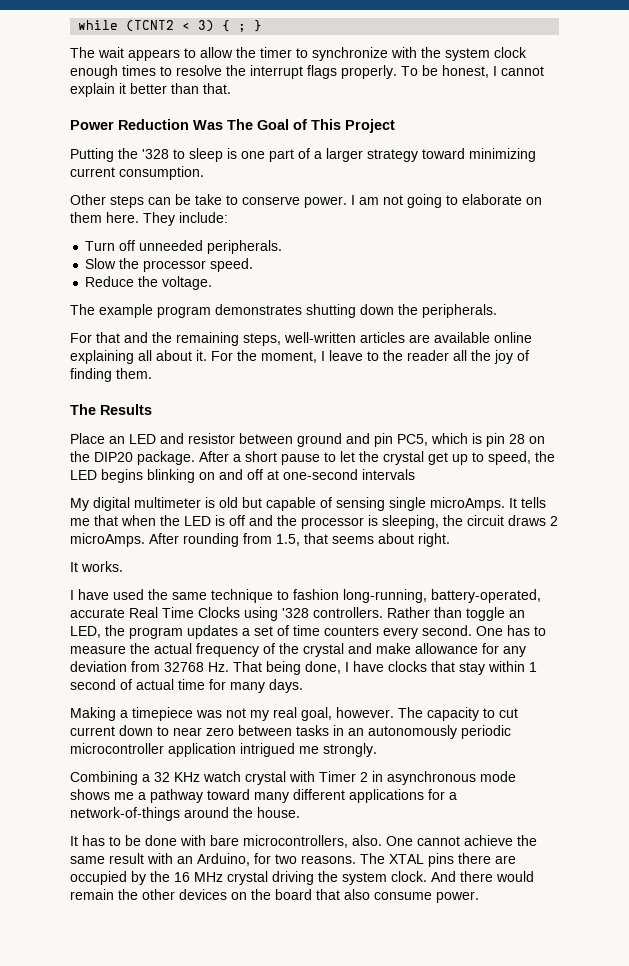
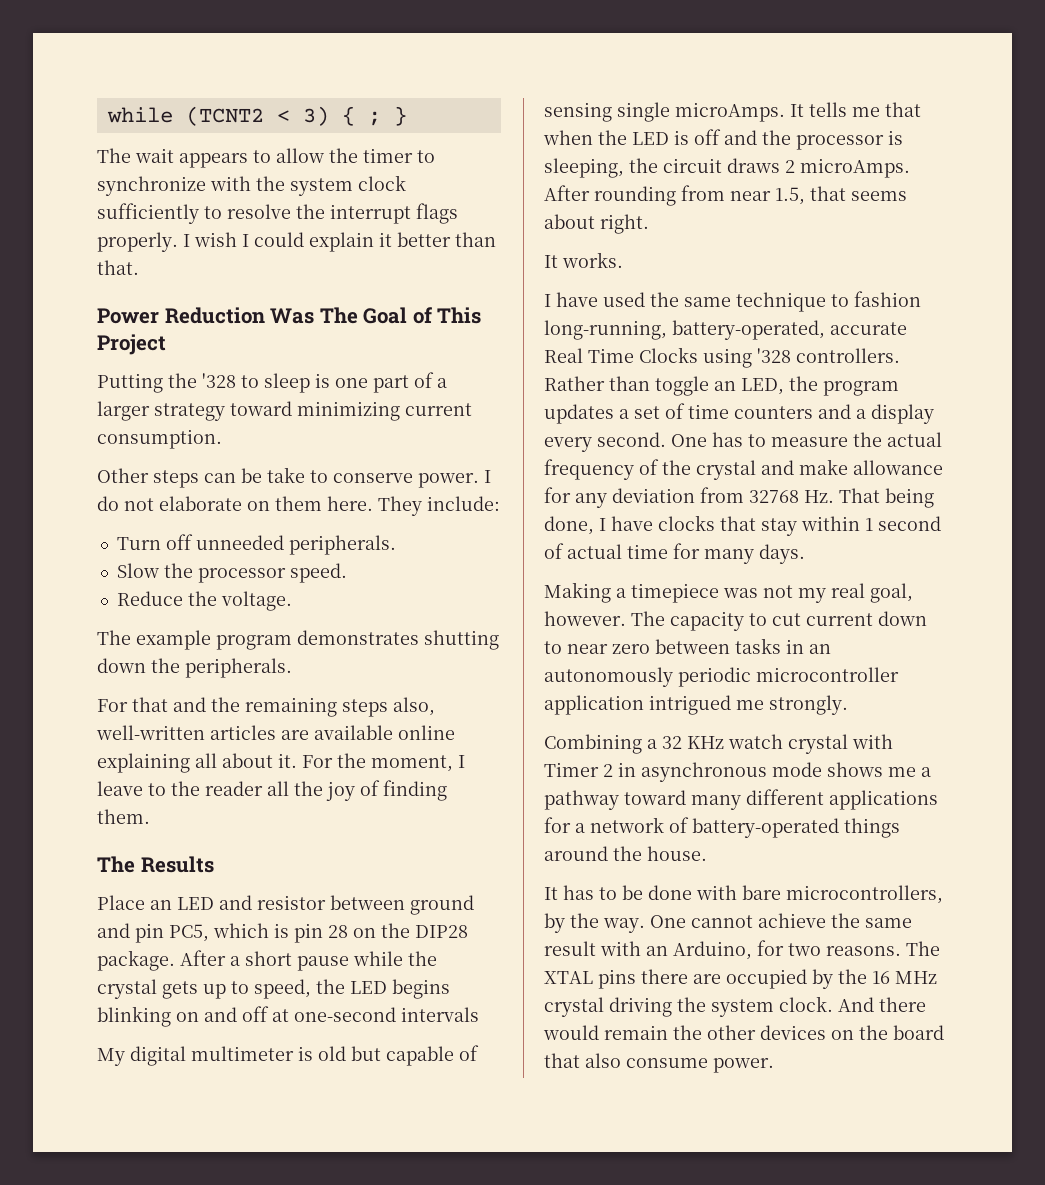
- The wait appears to allow the timer to synchronize with the system clock enough times to resolve the interrupt flags properly.
+ The wait appears to allow the timer to synchronize with the system clock sufficiently to resolve the interrupt flags properly.
- To be honest, I cannot explain it better than that.
+ I wish I could explain it better than that.
- I am not going to elaborate on them here.
+ I do not elaborate on them here.
- For that and the remaining steps, well-written articles are available online explaining all about it.
+ For that and the remaining steps also, well-written articles are available online explaining all about it.
- Place an LED and resistor between ground and pin PC5, which is pin 28 on the DIP20 package.
+ Place an LED and resistor between ground and pin PC5, which is pin 28 on the DIP28 package.
- After a short pause to let the crystal get up to speed, the LED begins blinking on and off at one-second intervals
+ After a short pause while the crystal gets up to speed, the LED begins blinking on and off at one-second intervals
- After rounding from 1.5, that seems about right.
+ After rounding from near 1.5, that seems about right.
- Rather than toggle an LED, the program updates a set of time counters every second.
+ Rather than toggle an LED, the program updates a set of time counters and a display every second.
- Combining a 32 KHz watch crystal with Timer 2 in asynchronous mode shows me a pathway toward many different applications for a network-of-things around the house.
+ Combining a 32 KHz watch crystal with Timer 2 in asynchronous mode shows me a pathway toward many different applications for a network of battery-operated things around the house.
- It has to be done with bare microcontrollers, also.
+ It has to be done with bare microcontrollers, by the way.

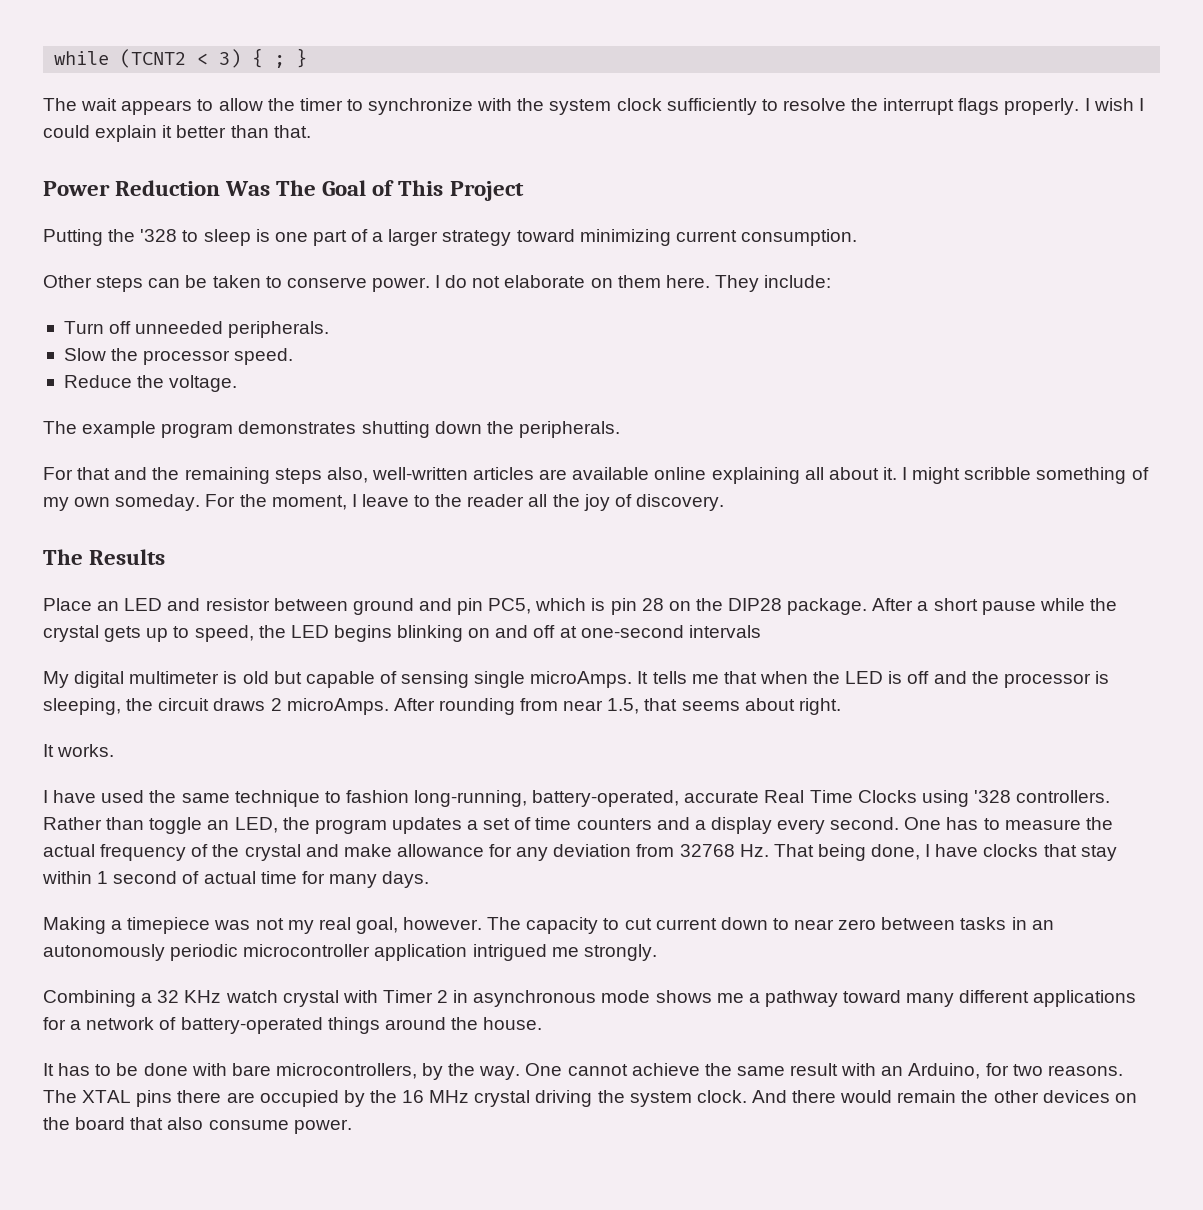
- Other steps can be take to conserve power.
+ Other steps can be taken to conserve power.
+ I might scribble something of my own someday.
- For the moment, I leave to the reader all the joy of finding them.
+ For the moment, I leave to the reader all the joy of discovery.

